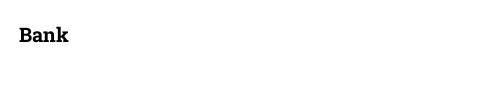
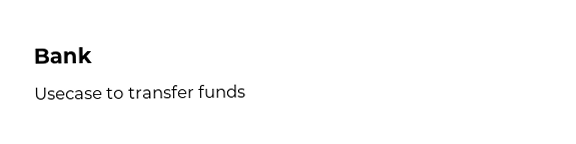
+ Usecase to transfer funds

